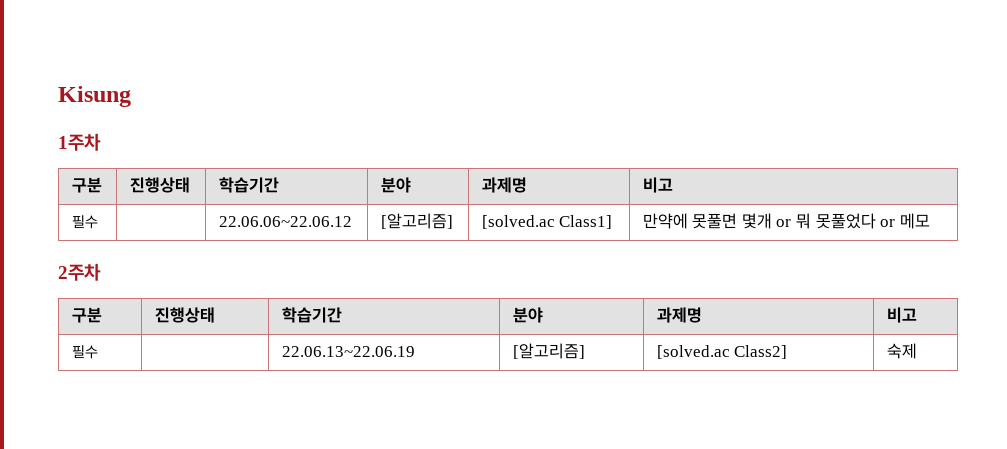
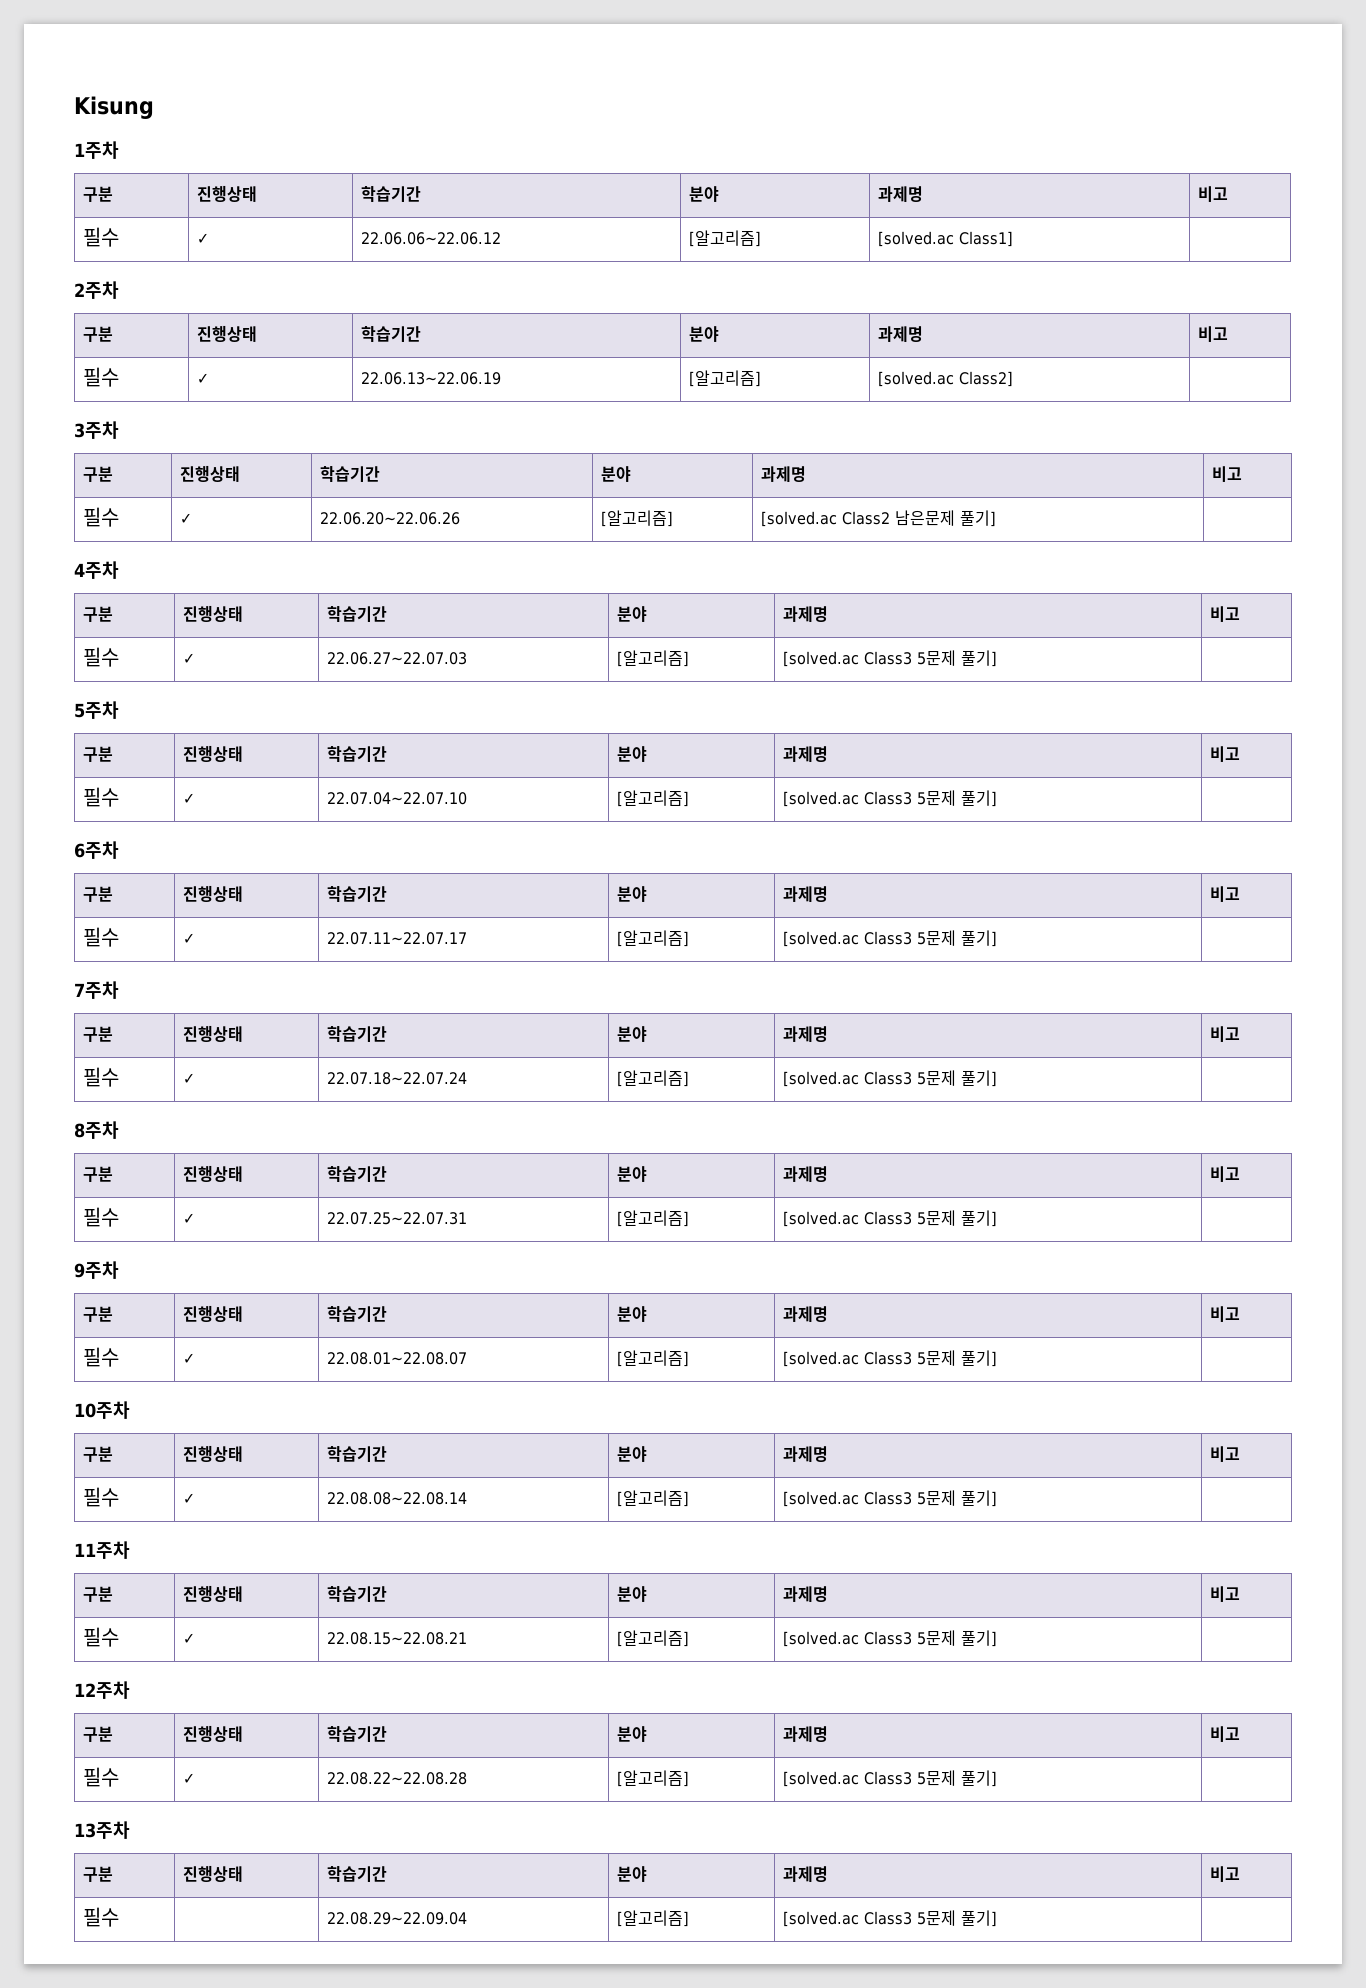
- 필수 | | 22.06.06~22.06.12 | [알고리즘] | [solved.ac Class1] | 만약에 못풀면 몇개 or 뭐 못풀었다 or 메모
+ 필수 | ✓ | 22.06.06~22.06.12 | [알고리즘] | [solved.ac Class1] |
- 필수 | | 22.06.13~22.06.19 | [알고리즘] | [solved.ac Class2] | 숙제
+ 필수 | ✓ | 22.06.13~22.06.19 | [알고리즘] | [solved.ac Class2] |
+ 3주차
+ 구분 | 진행상태 | 학습기간 | 분야 | 과제명 | 비고
+ 필수 | ✓ | 22.06.20~22.06.26 | [알고리즘] | [solved.ac Class2 남은문제 풀기] |
+ 4주차
+ 구분 | 진행상태 | 학습기간 | 분야 | 과제명 | 비고
+ 필수 | ✓ | 22.06.27~22.07.03 | [알고리즘] | [solved.ac Class3 5문제 풀기] |
+ 5주차
+ 구분 | 진행상태 | 학습기간 | 분야 | 과제명 | 비고
+ 필수 | ✓ | 22.07.04~22.07.10 | [알고리즘] | [solved.ac Class3 5문제 풀기] |
+ 6주차
+ 구분 | 진행상태 | 학습기간 | 분야 | 과제명 | 비고
+ 필수 | ✓ | 22.07.11~22.07.17 | [알고리즘] | [solved.ac Class3 5문제 풀기] |
+ 7주차
+ 구분 | 진행상태 | 학습기간 | 분야 | 과제명 | 비고
+ 필수 | ✓ | 22.07.18~22.07.24 | [알고리즘] | [solved.ac Class3 5문제 풀기] |
+ 8주차
+ 구분 | 진행상태 | 학습기간 | 분야 | 과제명 | 비고
+ 필수 | ✓ | 22.07.25~22.07.31 | [알고리즘] | [solved.ac Class3 5문제 풀기] |
+ 9주차
+ 구분 | 진행상태 | 학습기간 | 분야 | 과제명 | 비고
+ 필수 | ✓ | 22.08.01~22.08.07 | [알고리즘] | [solved.ac Class3 5문제 풀기] |
+ 10주차
+ 구분 | 진행상태 | 학습기간 | 분야 | 과제명 | 비고
+ 필수 | ✓ | 22.08.08~22.08.14 | [알고리즘] | [solved.ac Class3 5문제 풀기] |
+ 11주차
+ 구분 | 진행상태 | 학습기간 | 분야 | 과제명 | 비고
+ 필수 | ✓ | 22.08.15~22.08.21 | [알고리즘] | [solved.ac Class3 5문제 풀기] |
+ 12주차
+ 구분 | 진행상태 | 학습기간 | 분야 | 과제명 | 비고
+ 필수 | ✓ | 22.08.22~22.08.28 | [알고리즘] | [solved.ac Class3 5문제 풀기] |
+ 13주차
+ 구분 | 진행상태 | 학습기간 | 분야 | 과제명 | 비고
+ 필수 | | 22.08.29~22.09.04 | [알고리즘] | [solved.ac Class3 5문제 풀기] |

